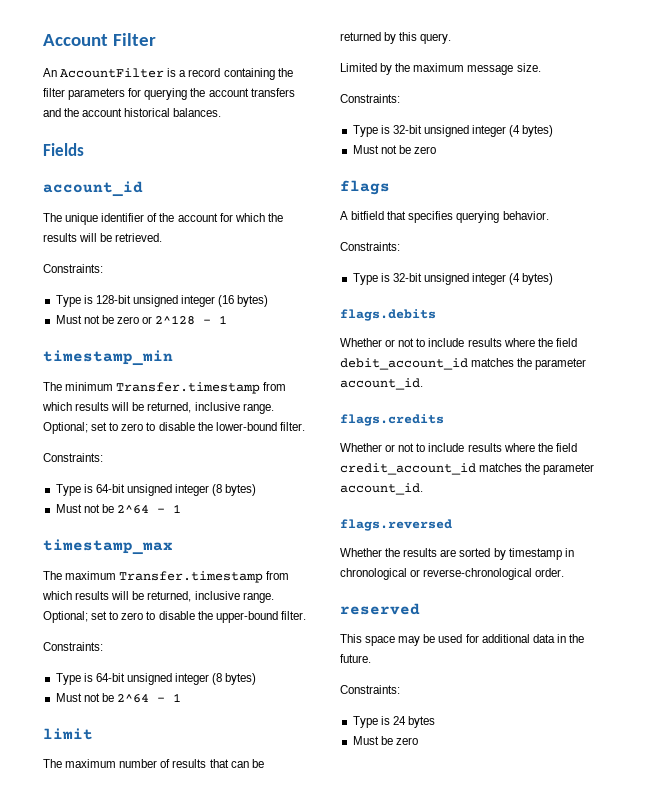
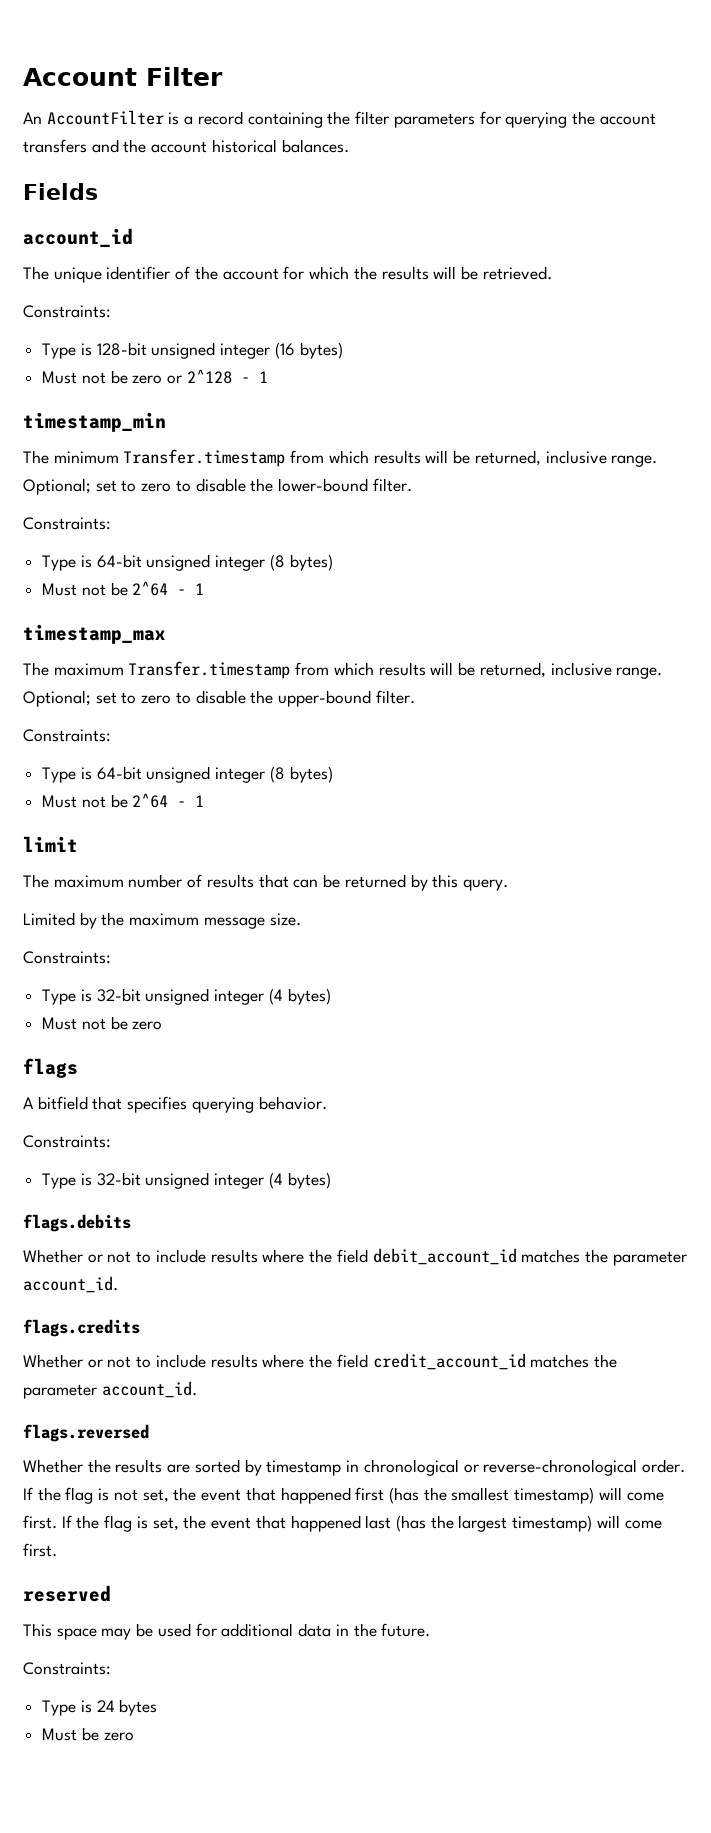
+ If the flag is not set, the event that happened first (has the smallest timestamp) will come first. If the flag is set, the event that happened last (has the largest timestamp) will come first.

